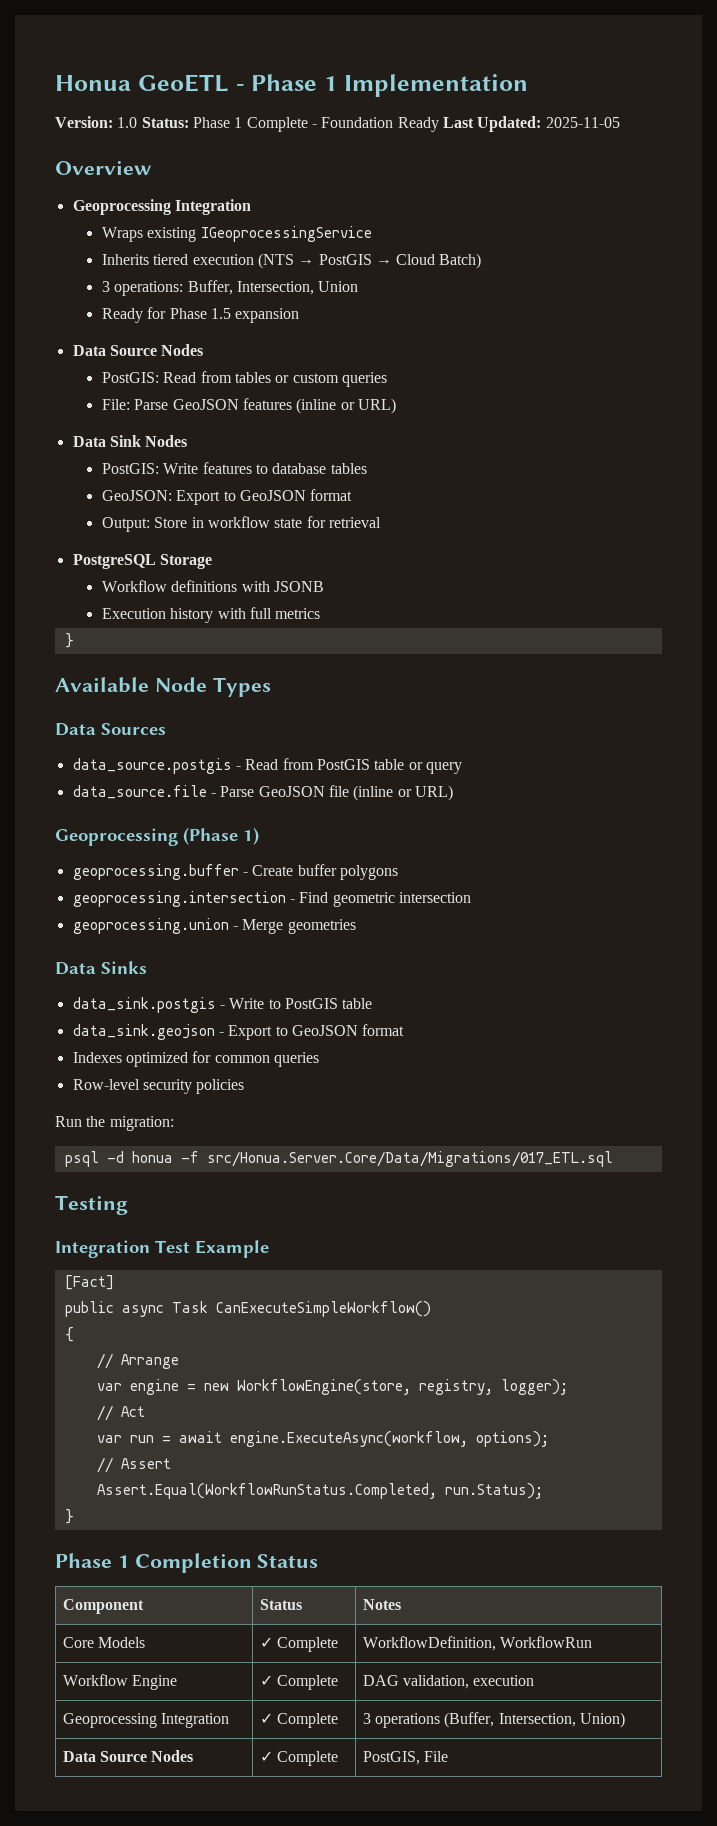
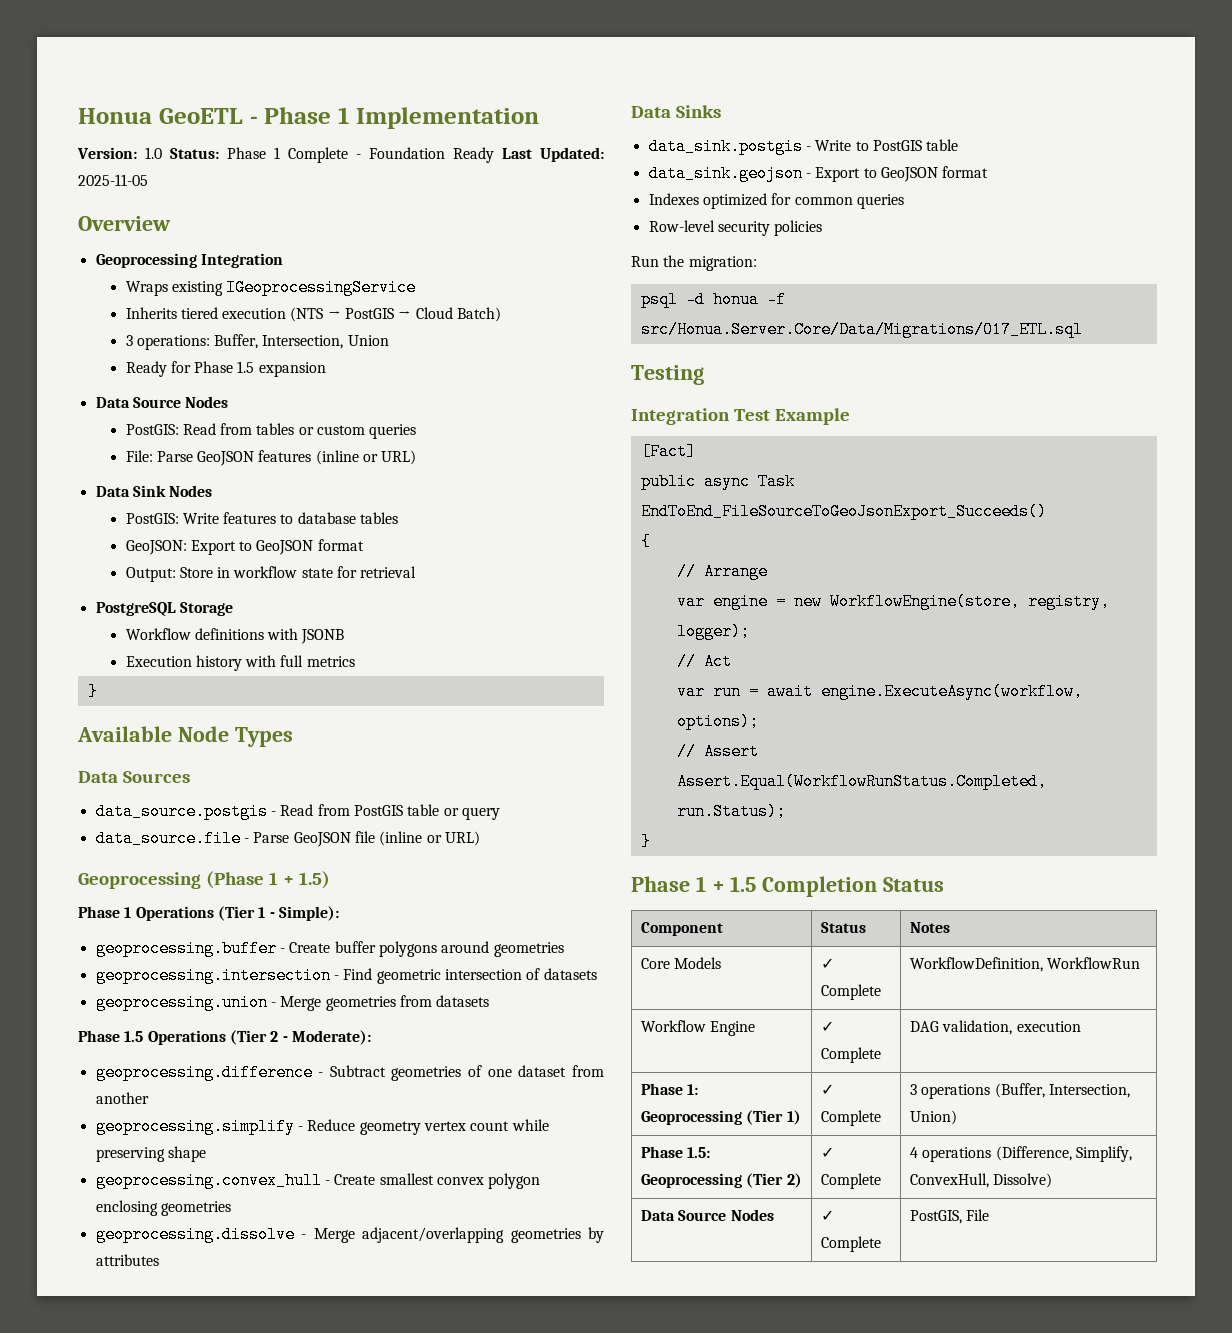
- Geoprocessing (Phase 1)
+ Geoprocessing (Phase 1 + 1.5)
+ Phase 1 Operations (Tier 1 - Simple):
- geoprocessing.buffer - Create buffer polygons
+ geoprocessing.buffer - Create buffer polygons around geometries
- geoprocessing.intersection - Find geometric intersection
+ geoprocessing.intersection - Find geometric intersection of datasets
- geoprocessing.union - Merge geometries
+ geoprocessing.union - Merge geometries from datasets
+ Phase 1.5 Operations (Tier 2 - Moderate):
+ geoprocessing.difference - Subtract geometries of one dataset from another
+ geoprocessing.simplify - Reduce geometry vertex count while preserving shape
+ geoprocessing.convex_hull - Create smallest convex polygon enclosing geometries
+ geoprocessing.dissolve - Merge adjacent/overlapping geometries by attributes
- public async Task CanExecuteSimpleWorkflow()
+ public async Task EndToEnd_FileSourceToGeoJsonExport_Succeeds()
- Phase 1 Completion Status
+ Phase 1 + 1.5 Completion Status
- Geoprocessing Integration | ✓ Complete | 3 operations (Buffer, Intersection, Union)
+ Phase 1: Geoprocessing (Tier 1) | ✓ Complete | 3 operations (Buffer, Intersection, Union)
+ Phase 1.5: Geoprocessing (Tier 2) | ✓ Complete | 4 operations (Difference, Simplify, ConvexHull, Dissolve)

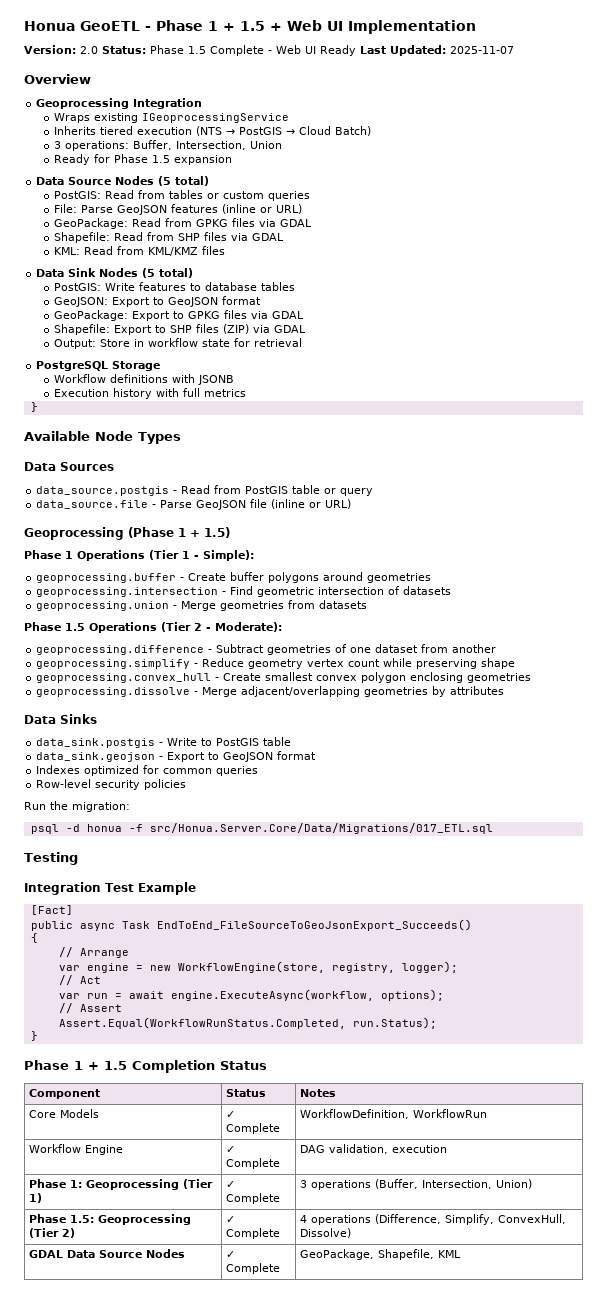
- Honua GeoETL - Phase 1 Implementation
+ Honua GeoETL - Phase 1 + 1.5 + Web UI Implementation
- Version: 1.0 Status: Phase 1 Complete - Foundation Ready Last Updated: 2025-11-05
+ Version: 2.0 Status: Phase 1.5 Complete - Web UI Ready Last Updated: 2025-11-07
  Ready for Phase 1.5 expansion
- Data Source Nodes
+ Data Source Nodes (5 total)
+ GeoPackage: Read from GPKG files via GDAL
+ Shapefile: Read from SHP files via GDAL
+ KML: Read from KML/KMZ files
- Data Sink Nodes
+ Data Sink Nodes (5 total)
+ GeoPackage: Export to GPKG files via GDAL
+ Shapefile: Export to SHP files (ZIP) via GDAL
- Data Source Nodes | ✓ Complete | PostGIS, File
+ GDAL Data Source Nodes | ✓ Complete | GeoPackage, Shapefile, KML

